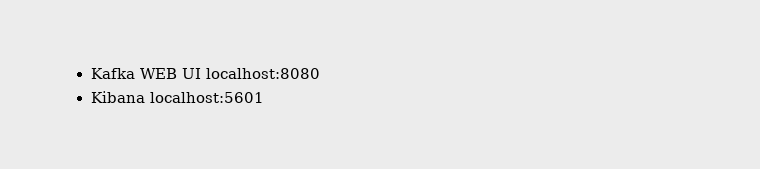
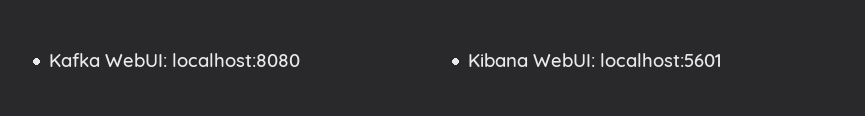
- Kafka WEB UI localhost:8080
+ Kafka WebUI: localhost:8080
- Kibana localhost:5601
+ Kibana WebUI: localhost:5601

